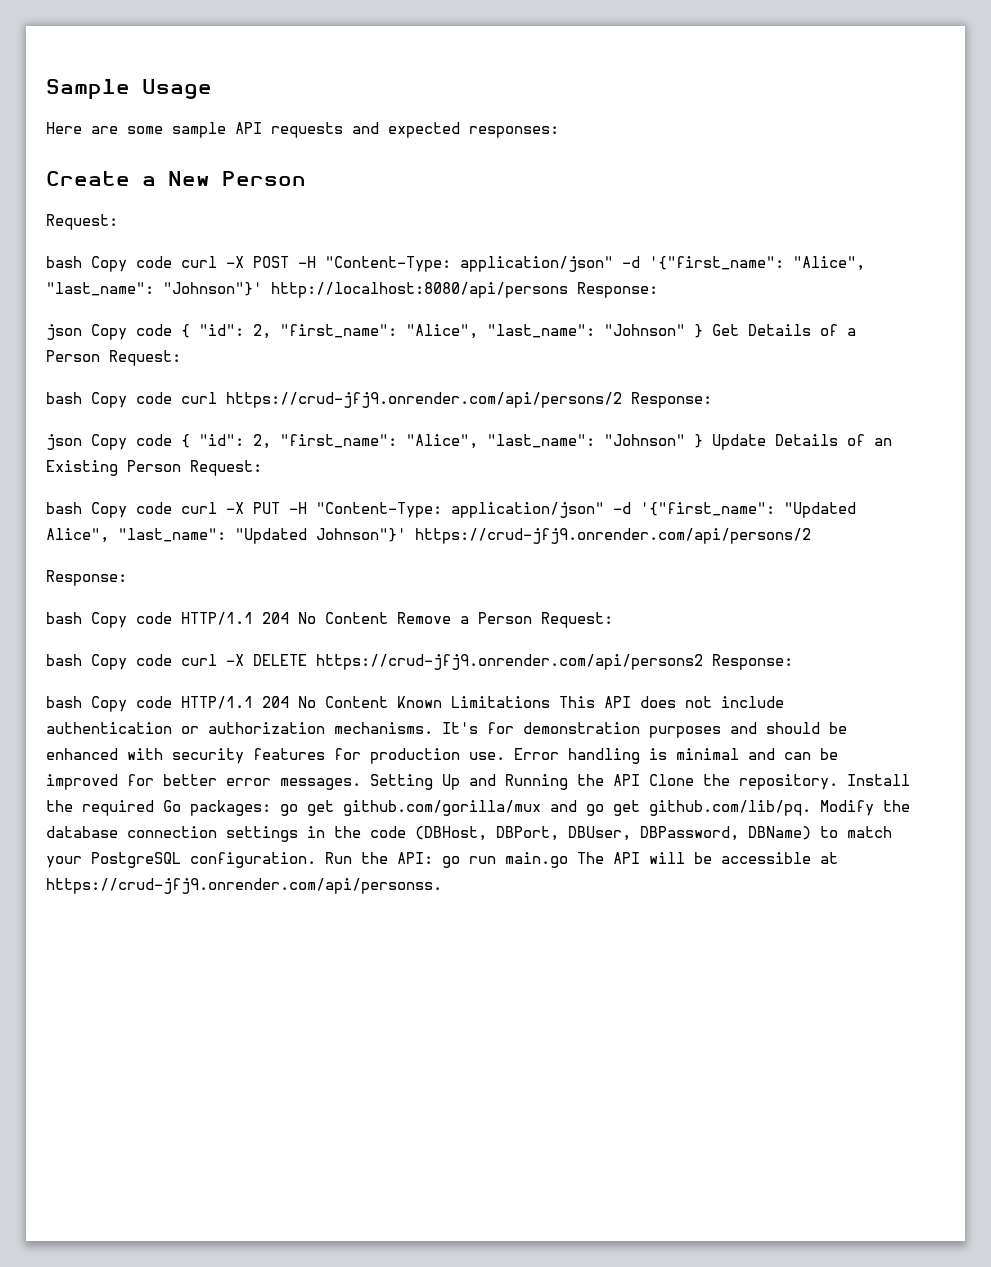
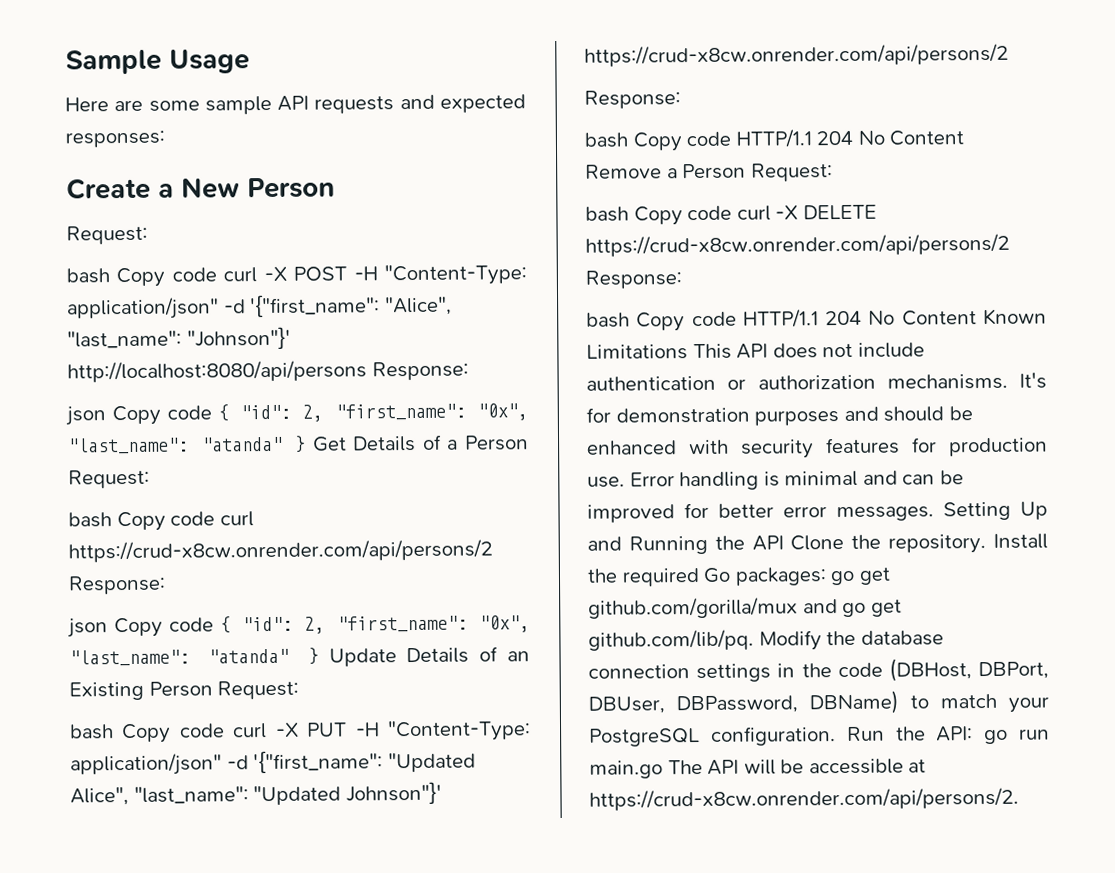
- json Copy code { "id": 2, "first_name": "Alice", "last_name": "Johnson" } Get Details of a Person Request:
+ json Copy code { "id": 2, "first_name": "0x", "last_name": "atanda" } Get Details of a Person Request:
- bash Copy code curl https://crud-jfj9.onrender.com/api/persons/2 Response:
- json Copy code { "id": 2, "first_name": "Alice", "last_name": "Johnson" } Update Details of an Existing Person Request:
+ bash Copy code curl https://crud-x8cw.onrender.com/api/persons/2 Response:
+ json Copy code { "id": 2, "first_name": "0x", "last_name": "atanda" } Update Details of an Existing Person Request:
- bash Copy code curl -X PUT -H "Content-Type: application/json" -d '{"first_name": "Updated Alice", "last_name": "Updated Johnson"}' https://crud-jfj9.onrender.com/api/persons/2
+ bash Copy code curl -X PUT -H "Content-Type: application/json" -d '{"first_name": "Updated Alice", "last_name": "Updated Johnson"}' https://crud-x8cw.onrender.com/api/persons/2
- bash Copy code curl -X DELETE https://crud-jfj9.onrender.com/api/persons2 Response:
+ bash Copy code curl -X DELETE https://crud-x8cw.onrender.com/api/persons/2 Response:
- Run the API: go run main.go The API will be accessible at https://crud-jfj9.onrender.com/api/personss.
+ Run the API: go run main.go The API will be accessible at https://crud-x8cw.onrender.com/api/persons/2.

